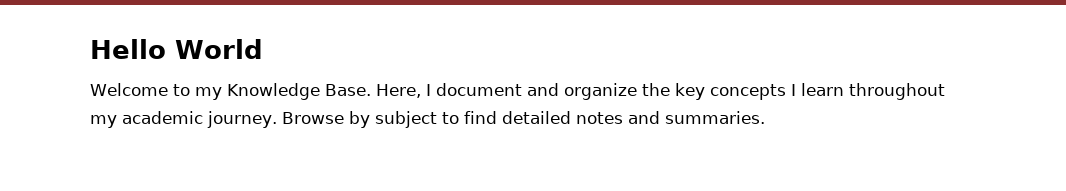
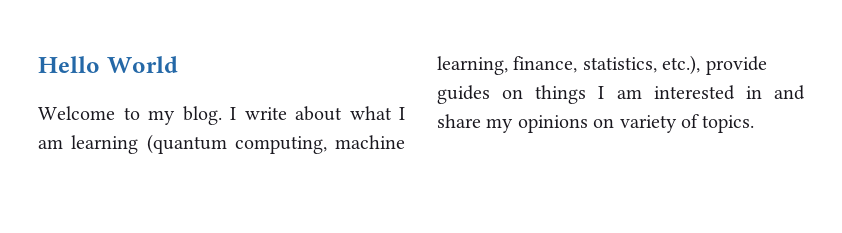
- Welcome to my Knowledge Base. Here, I document and organize the key concepts I learn throughout my academic journey. Browse by subject to find detailed notes and summaries.
+ Welcome to my blog. I write about what I am learning (quantum computing, machine learning, finance, statistics, etc.), provide guides on things I am interested in and share my opinions on variety of topics.

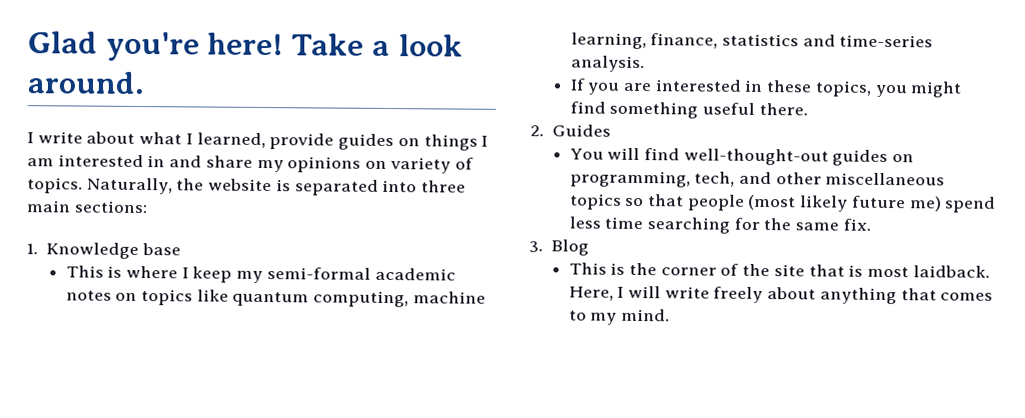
- Hello World
- Welcome to my blog. I write about what I am learning (quantum computing, machine learning, finance, statistics, etc.), provide guides on things I am interested in and share my opinions on variety of topics.
+ Glad you're here! Take a look around.
+ I write about what I learned, provide guides on things I am interested in and share my opinions on variety of topics.
+ Naturally, the website is separated into three main sections:
+ 1. Knowledge base
+ This is where I keep my semi-formal academic notes on topics like quantum computing, machine learning, finance, statistics and time-series analysis.
+ If you are interested in these topics, you might find something useful there.
+ 2. Guides
+ You will find well-thought-out guides on programming, tech, and other miscellaneous topics so that people (most likely future me) spend less time searching for the same fix.
+ 3. Blog
+ This is the corner of the site that is most laidback. Here, I will write freely about anything that comes to my mind.

